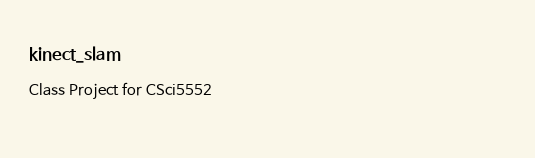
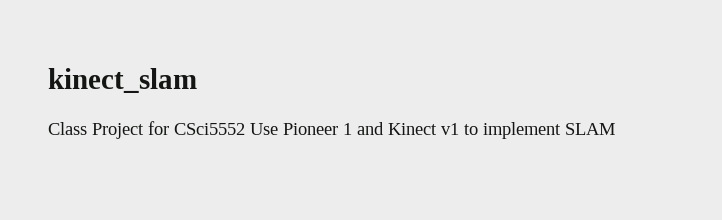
- Class Project for CSci5552
+ Class Project for CSci5552 Use Pioneer 1 and Kinect v1 to implement SLAM

